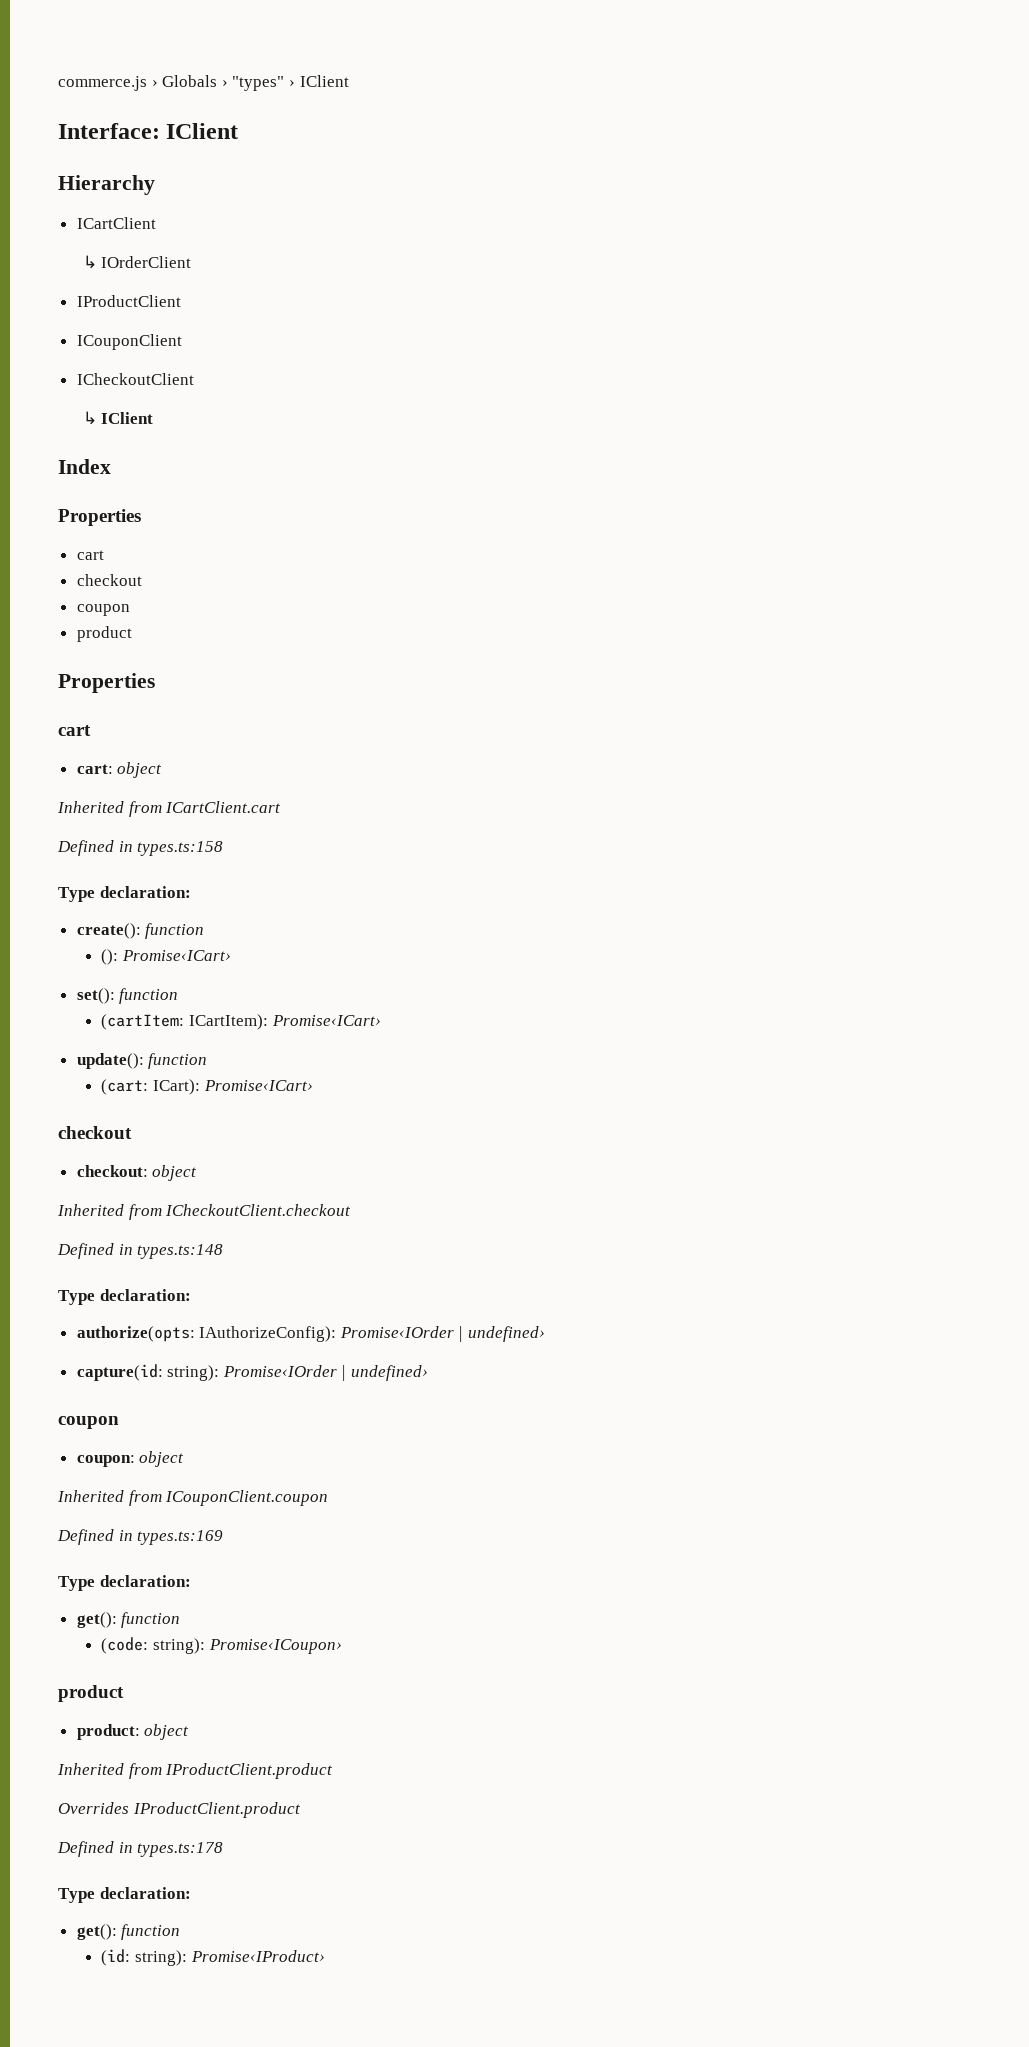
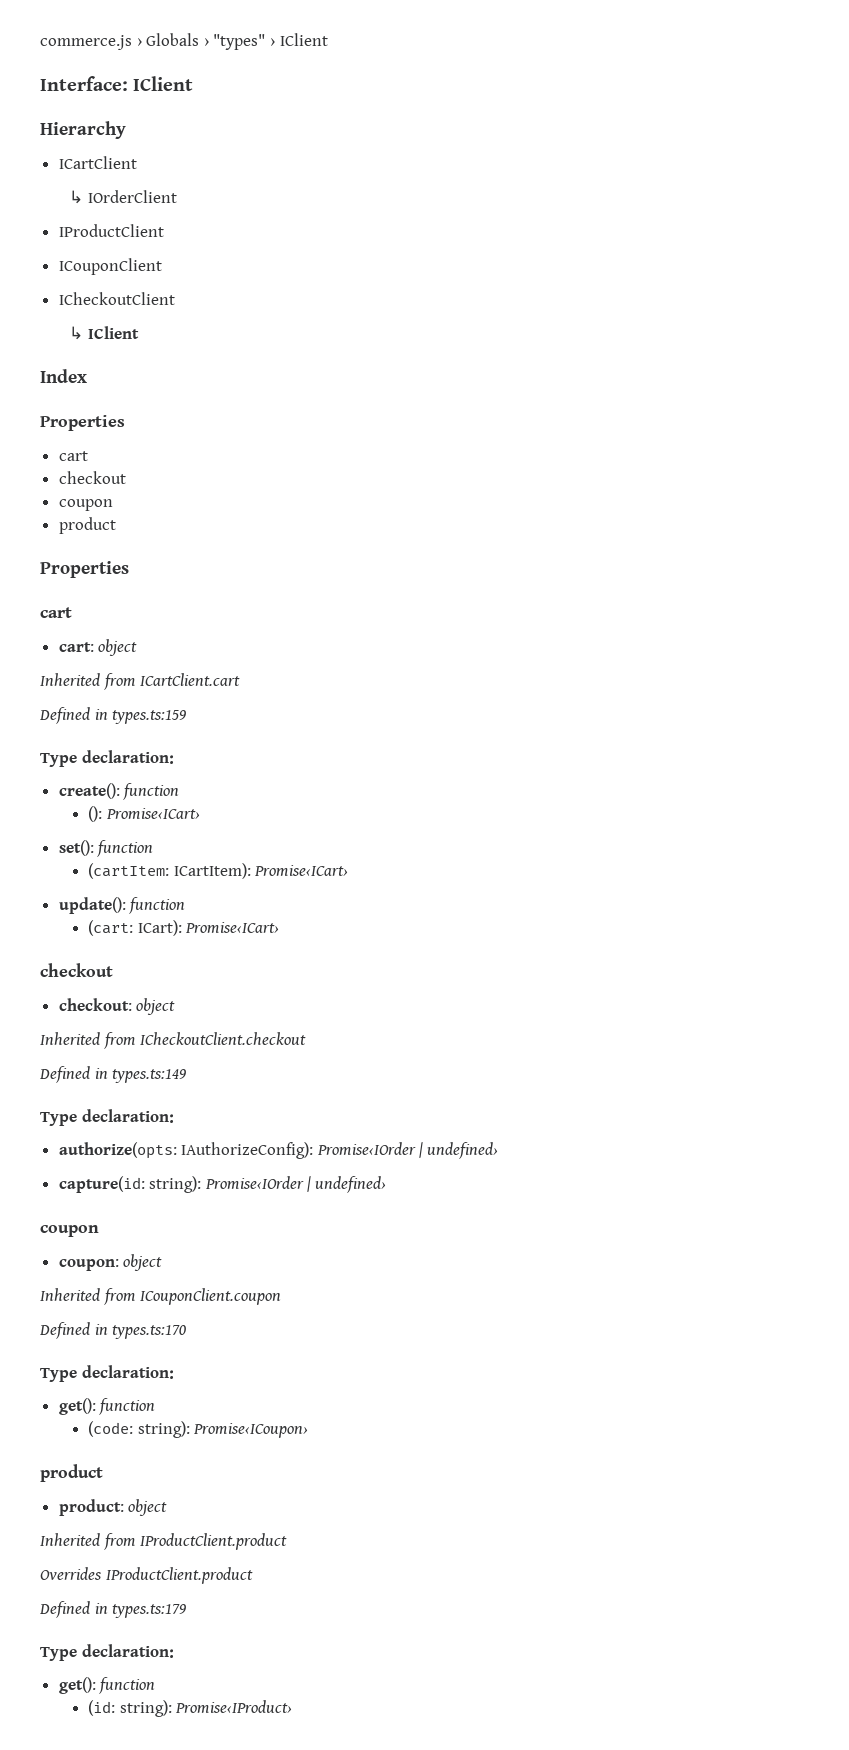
- Defined in types.ts:158
+ Defined in types.ts:159
- Defined in types.ts:148
+ Defined in types.ts:149
- Defined in types.ts:169
+ Defined in types.ts:170
- Defined in types.ts:178
+ Defined in types.ts:179

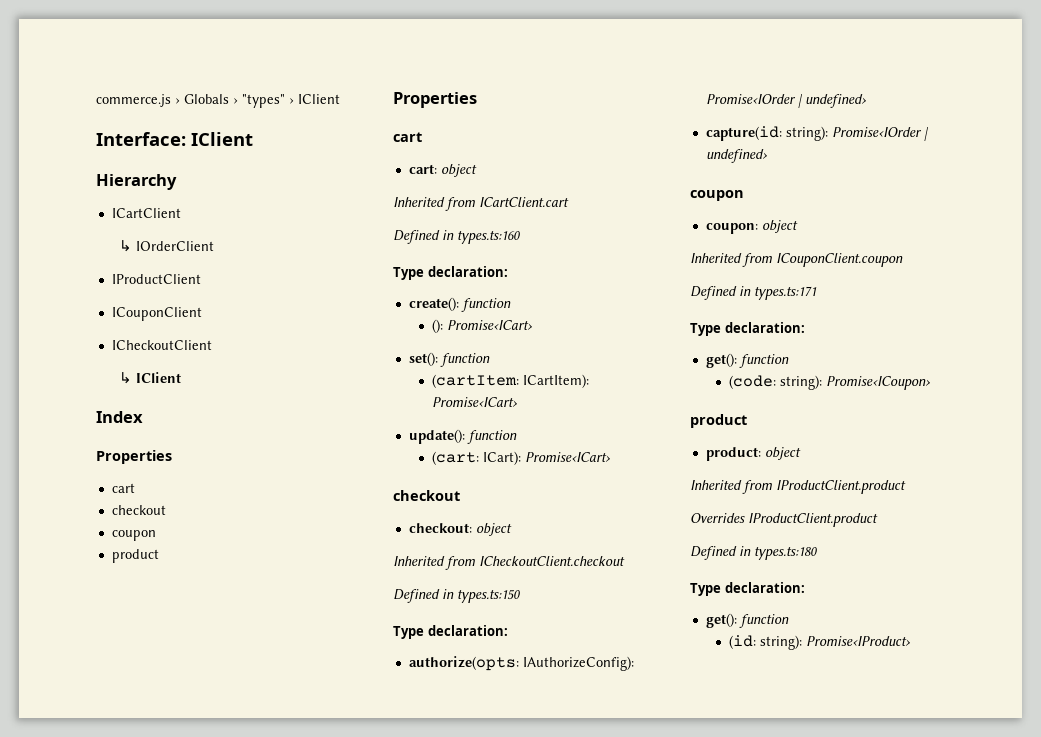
- Defined in types.ts:159
+ Defined in types.ts:160
- Defined in types.ts:149
+ Defined in types.ts:150
- Defined in types.ts:170
+ Defined in types.ts:171
- Defined in types.ts:179
+ Defined in types.ts:180

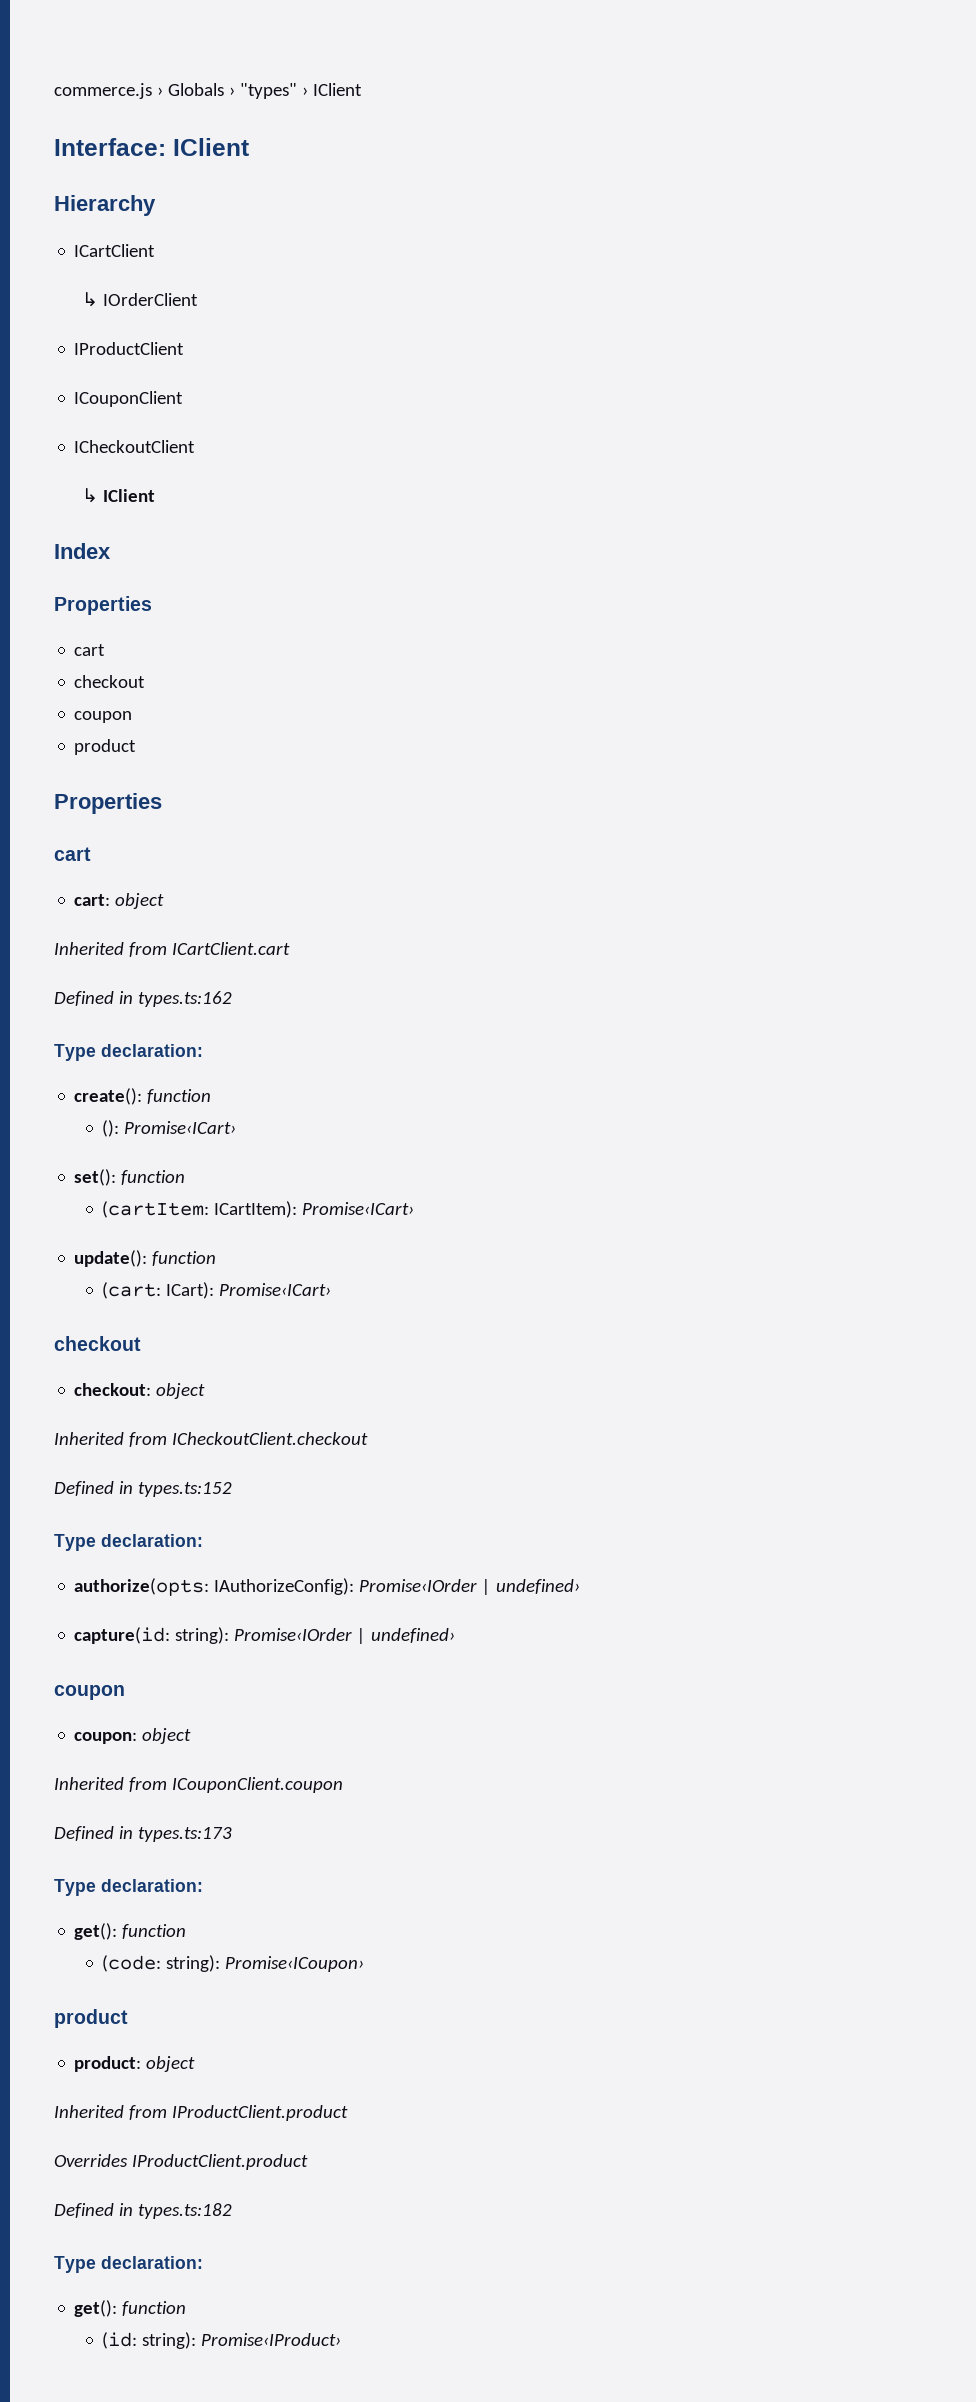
- Defined in types.ts:160
+ Defined in types.ts:162
- Defined in types.ts:150
+ Defined in types.ts:152
- Defined in types.ts:171
+ Defined in types.ts:173
- Defined in types.ts:180
+ Defined in types.ts:182

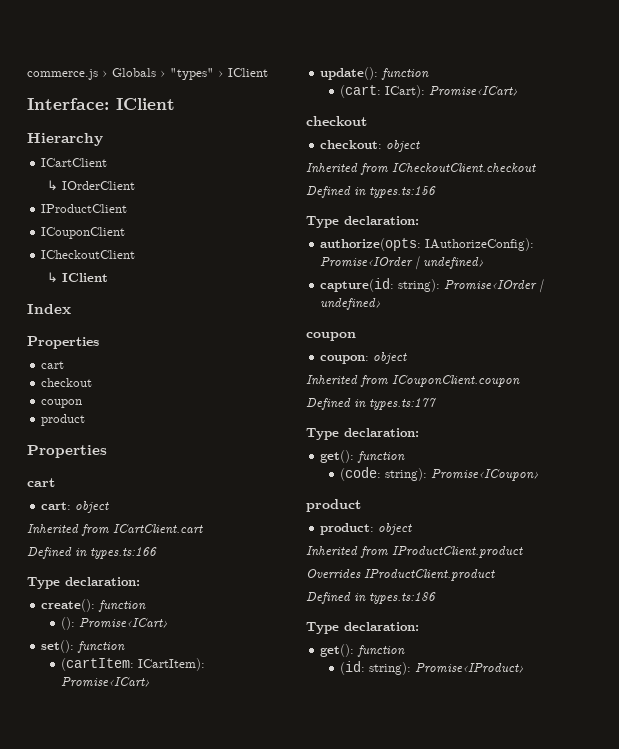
- Defined in types.ts:162
+ Defined in types.ts:166
- Defined in types.ts:152
+ Defined in types.ts:156
- Defined in types.ts:173
+ Defined in types.ts:177
- Defined in types.ts:182
+ Defined in types.ts:186

